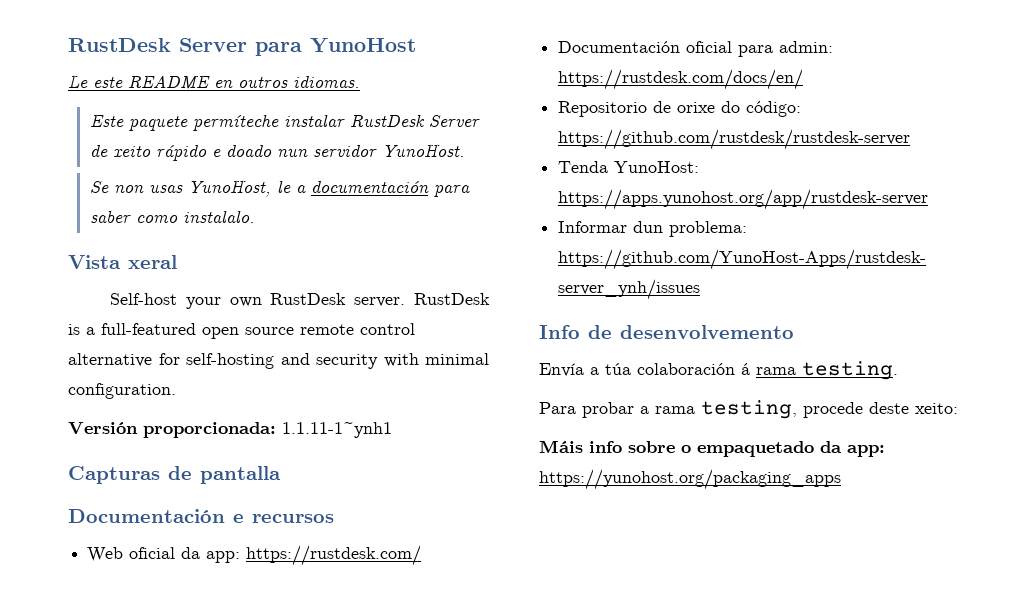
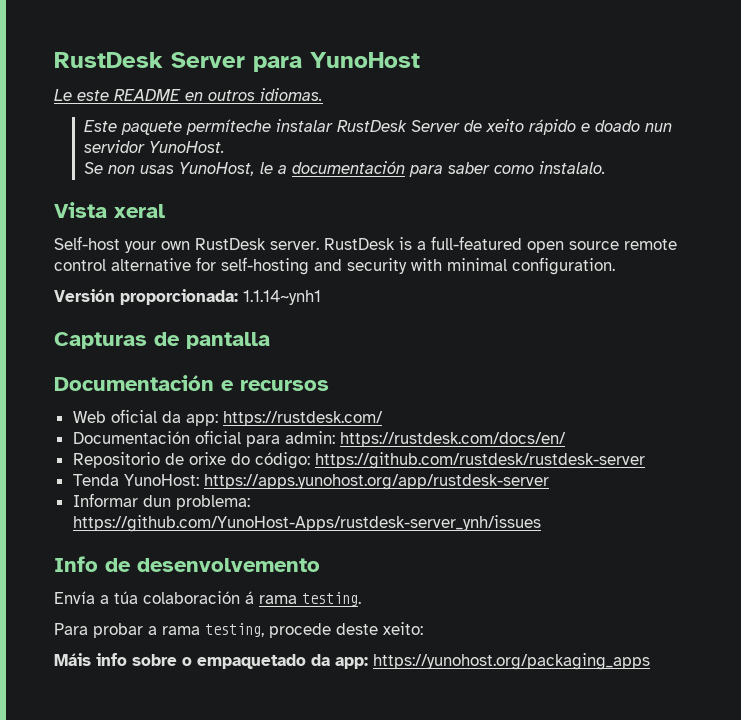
- Versión proporcionada: 1.1.11-1~ynh1
+ Versión proporcionada: 1.1.14~ynh1

